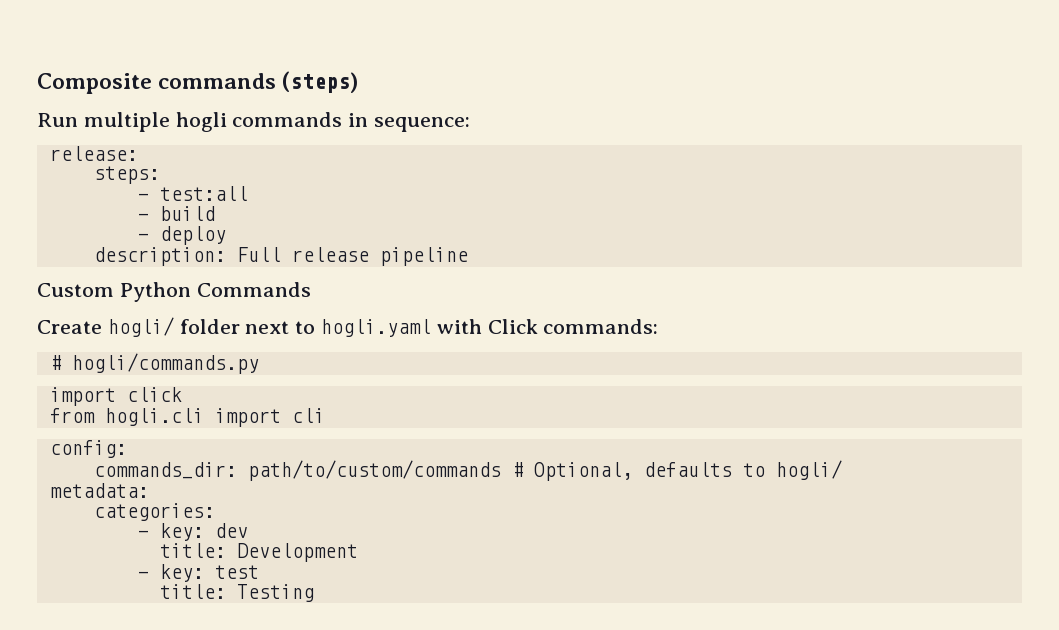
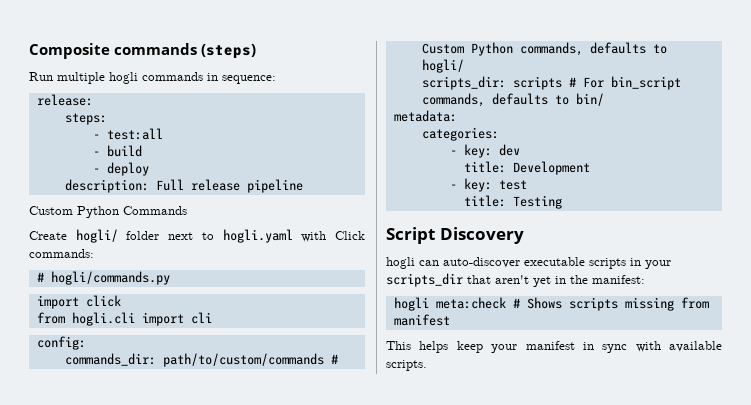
- commands_dir: path/to/custom/commands # Optional, defaults to hogli/
+ commands_dir: path/to/custom/commands # Custom Python commands, defaults to hogli/
+ scripts_dir: scripts # For bin_script commands, defaults to bin/
+ Script Discovery
+ hogli can auto-discover executable scripts in your scripts_dir that aren't yet in the manifest:
+ hogli meta:check # Shows scripts missing from manifest
+ This helps keep your manifest in sync with available scripts.

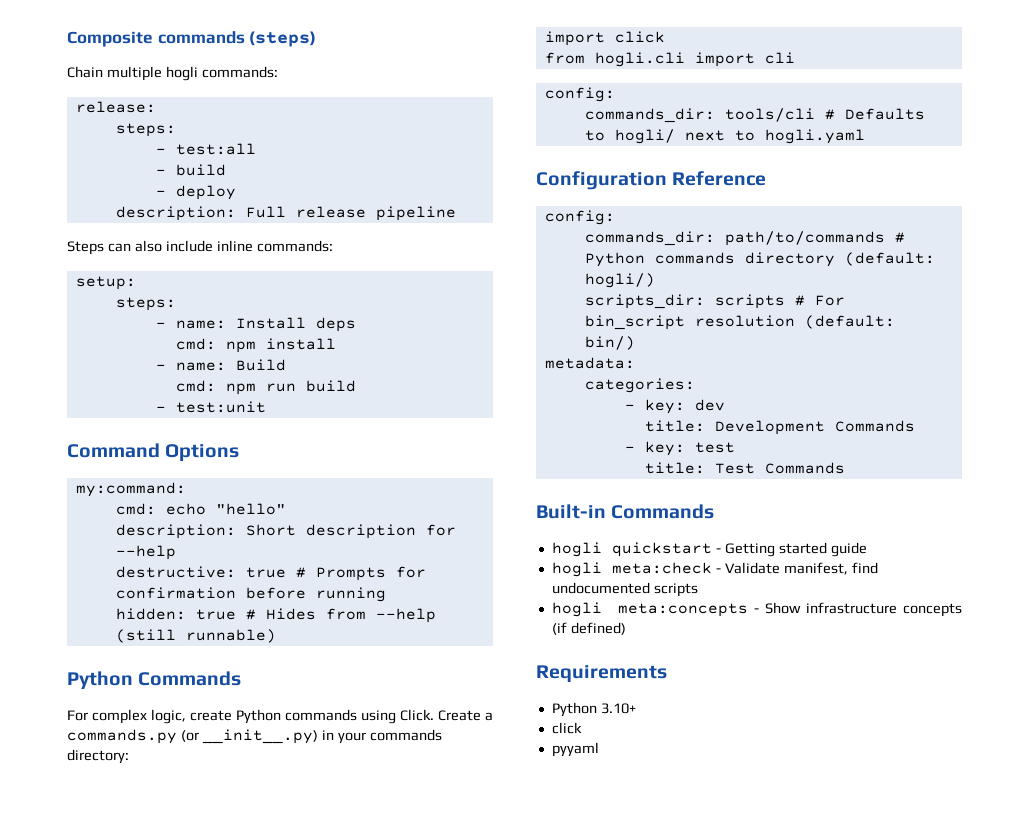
- Run multiple hogli commands in sequence:
+ Chain multiple hogli commands:
- Custom Python Commands
- Create hogli/ folder next to hogli.yaml with Click commands:
- # hogli/commands.py
+ Steps can also include inline commands:
+ setup:
+ steps:
+ - name: Install deps
+ cmd: npm install
+ - name: Build
+ cmd: npm run build
+ - test:unit
+ Command Options
+ my:command:
+ cmd: echo "hello"
+ description: Short description for --help
+ destructive: true # Prompts for confirmation before running
+ hidden: true # Hides from --help (still runnable)
+ Python Commands
+ For complex logic, create Python commands using Click. Create a commands.py (or __init__.py) in your commands directory:
- commands_dir: path/to/custom/commands # Custom Python commands, defaults to hogli/
+ commands_dir: tools/cli # Defaults to hogli/ next to hogli.yaml
+ Configuration Reference
+ config:
+ commands_dir: path/to/commands # Python commands directory (default: hogli/)
- scripts_dir: scripts # For bin_script commands, defaults to bin/
+ scripts_dir: scripts # For bin_script resolution (default: bin/)
- title: Development
+ title: Development Commands
- title: Testing
- Script Discovery
- hogli can auto-discover executable scripts in your scripts_dir that aren't yet in the manifest:
- hogli meta:check # Shows scripts missing from manifest
- This helps keep your manifest in sync with available scripts.
+ title: Test Commands
+ Built-in Commands
+ hogli quickstart - Getting started guide
+ hogli meta:check - Validate manifest, find undocumented scripts
+ hogli meta:concepts - Show infrastructure concepts (if defined)
+ Requirements
+ Python 3.10+
+ click
+ pyyaml

